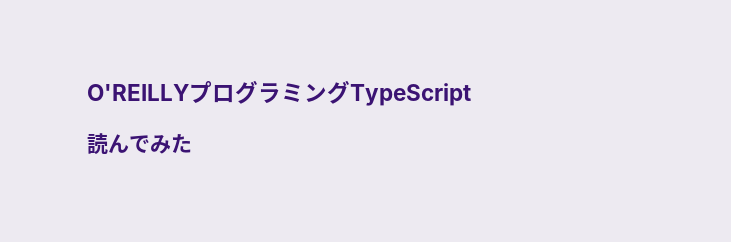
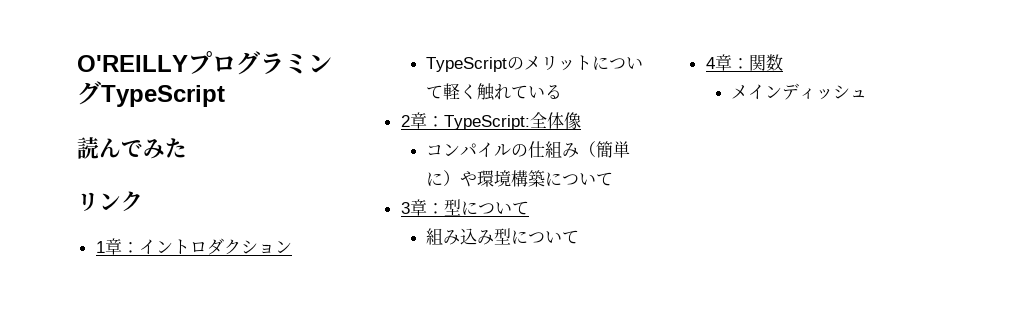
+ リンク
+ 1章：イントロダクション
+ TypeScriptのメリットについて軽く触れている
+ 2章：TypeScript:全体像
+ コンパイルの仕組み（簡単に）や環境構築について
+ 3章：型について
+ 組み込み型について
+ 4章：関数
+ メインディッシュ

